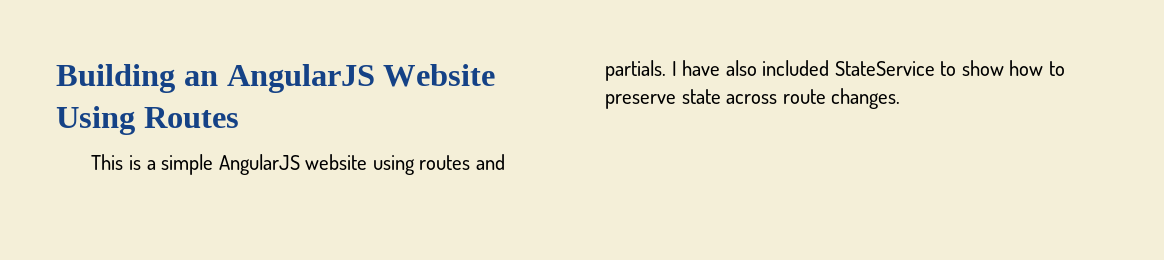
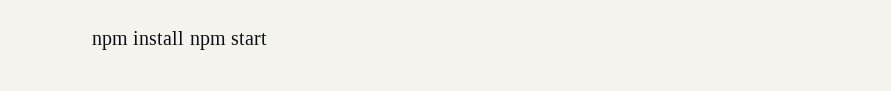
- Building an AngularJS Website Using Routes
- This is a simple AngularJS website using routes and partials. I have also included StateService to show how to preserve state across route changes.
+ npm install npm start

